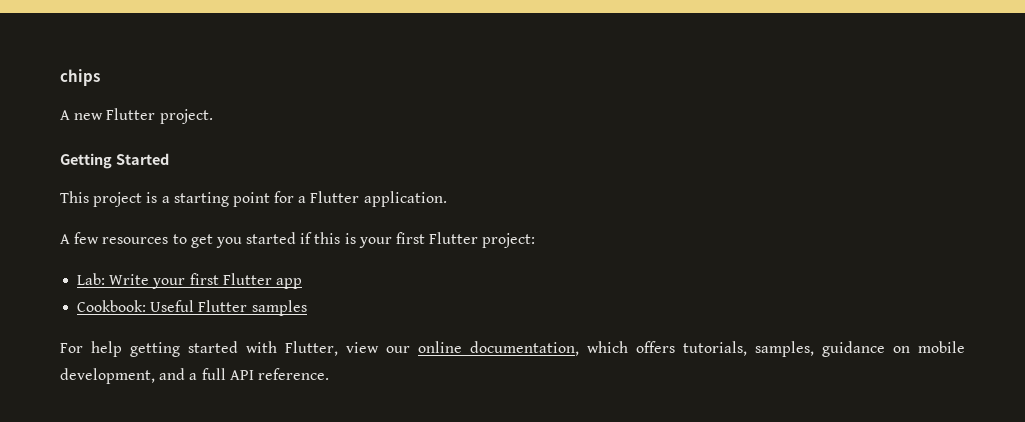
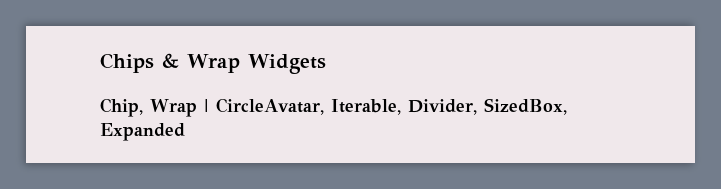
- chips
- A new Flutter project.
- Getting Started
- This project is a starting point for a Flutter application.
- A few resources to get you started if this is your first Flutter project:
- Lab: Write your first Flutter app
- Cookbook: Useful Flutter samples
- For help getting started with Flutter, view our online documentation, which offers tutorials, samples, guidance on mobile development, and a full API reference.
+ Chips & Wrap Widgets
+ Chip, Wrap | CircleAvatar, Iterable, Divider, SizedBox, Expanded

